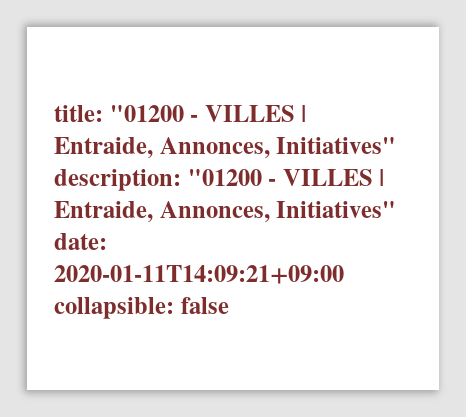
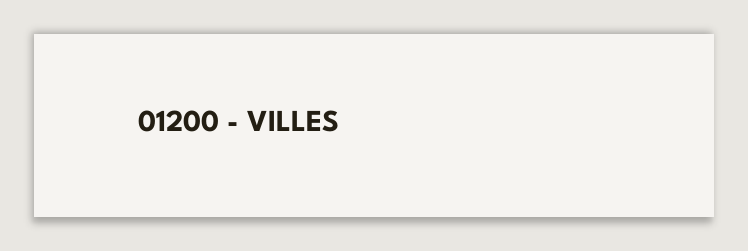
- title: "01200 - VILLES | Entraide, Annonces, Initiatives" description: "01200 - VILLES | Entraide, Annonces, Initiatives" date: 2020-01-11T14:09:21+09:00 collapsible: false
+ 01200 - VILLES

